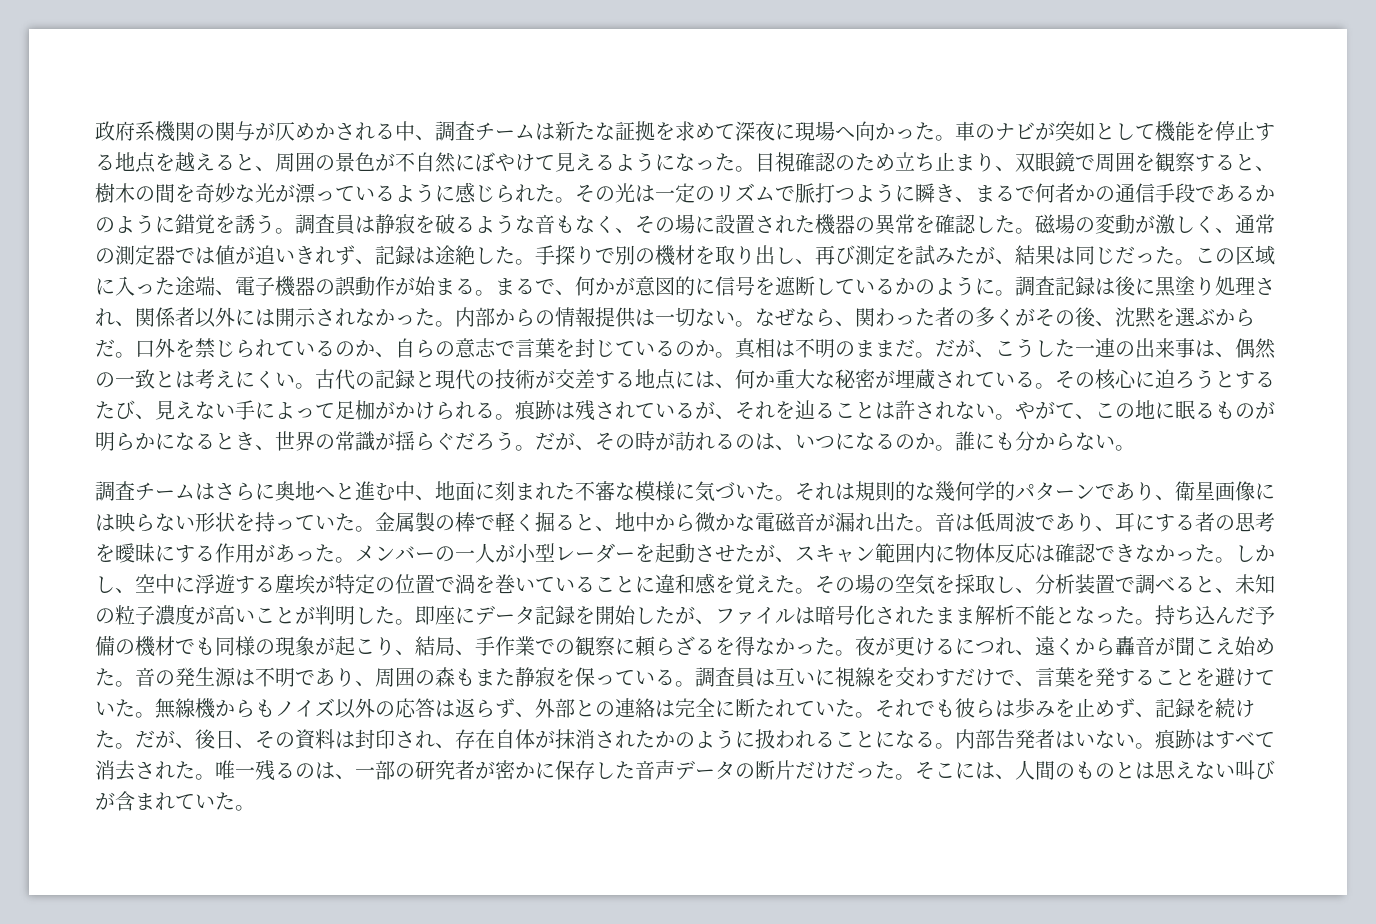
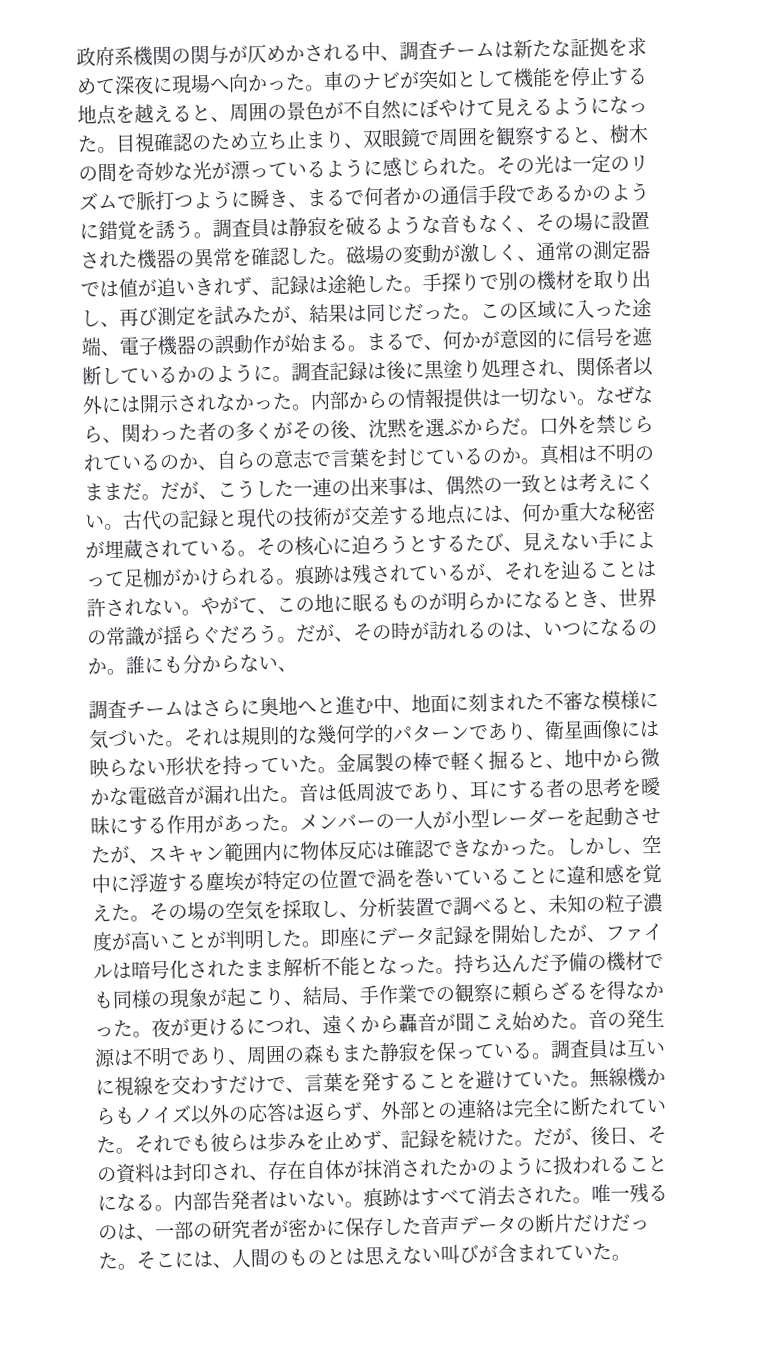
- 誰にも分からない。
+ 誰にも分からない、

